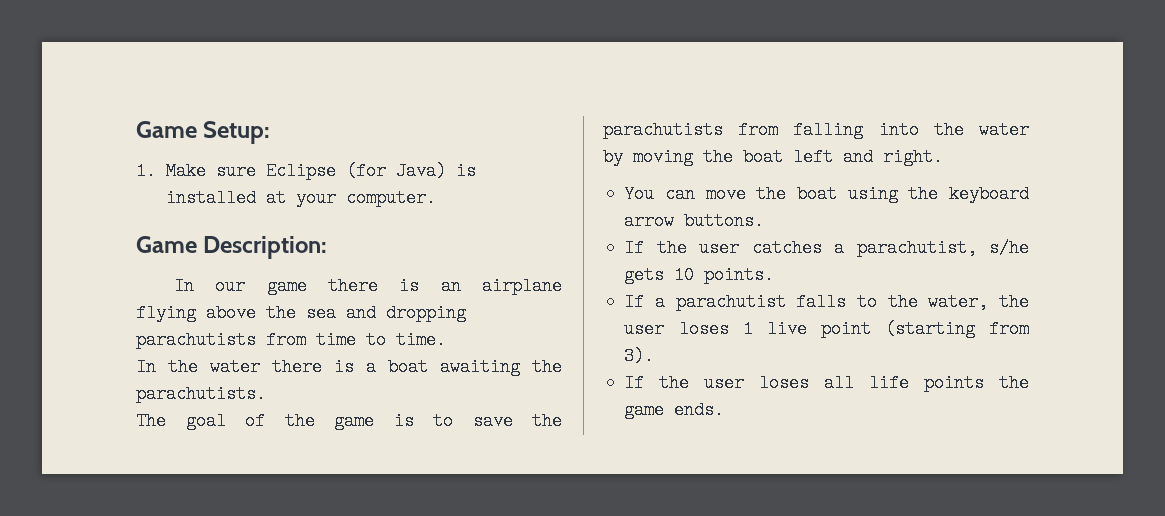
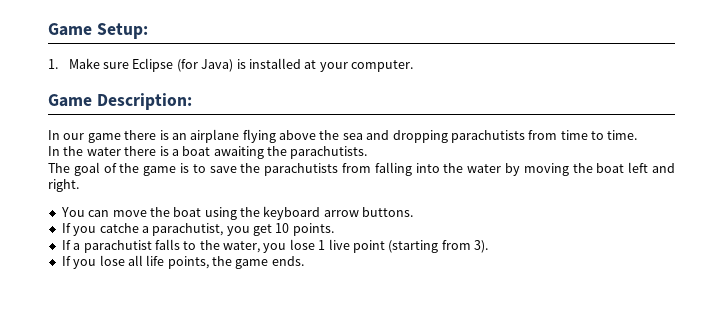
- If the user catches a parachutist, s/he gets 10 points.
+ If you catche a parachutist, you get 10 points.
- If a parachutist falls to the water, the user loses 1 live point (starting from 3).
+ If a parachutist falls to the water, you lose 1 live point (starting from 3).
- If the user loses all life points the game ends.
+ If you lose all life points, the game ends.

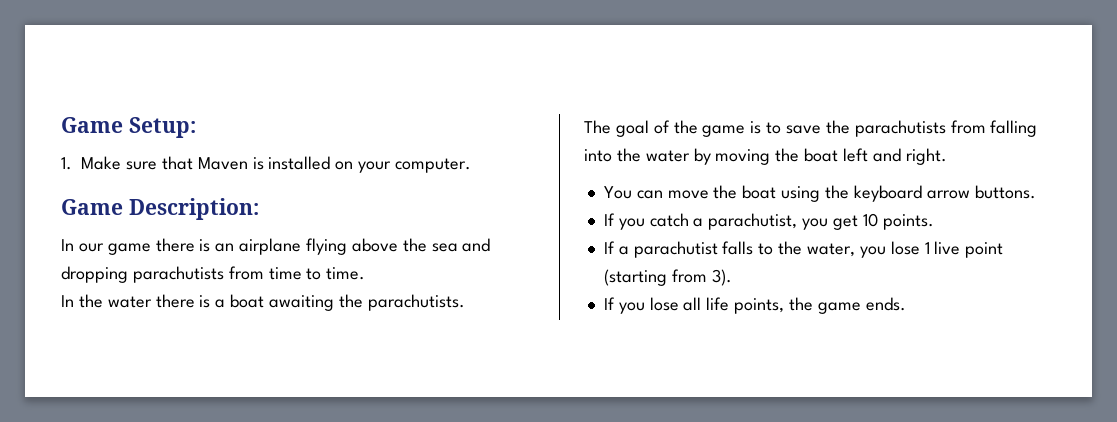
- 1. Make sure Eclipse (for Java) is installed at your computer.
+ 1. Make sure that Maven is installed on your computer.
- If you catche a parachutist, you get 10 points.
+ If you catch a parachutist, you get 10 points.

